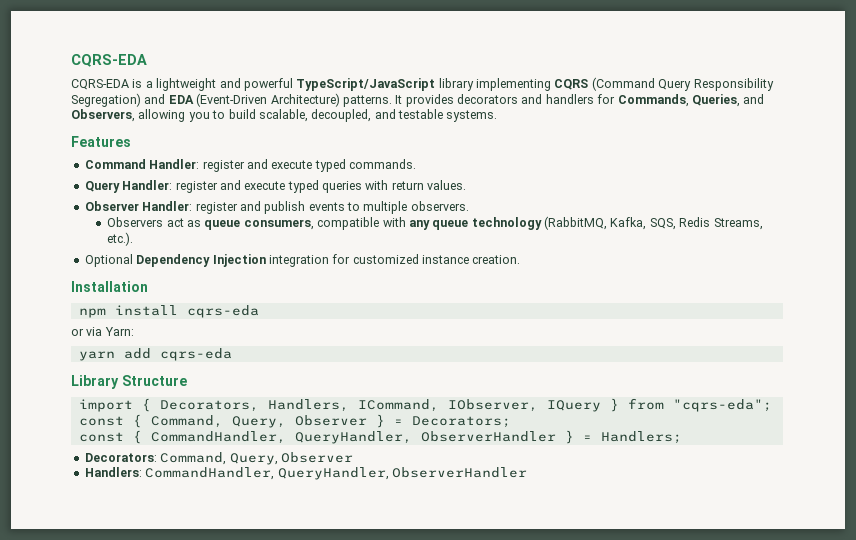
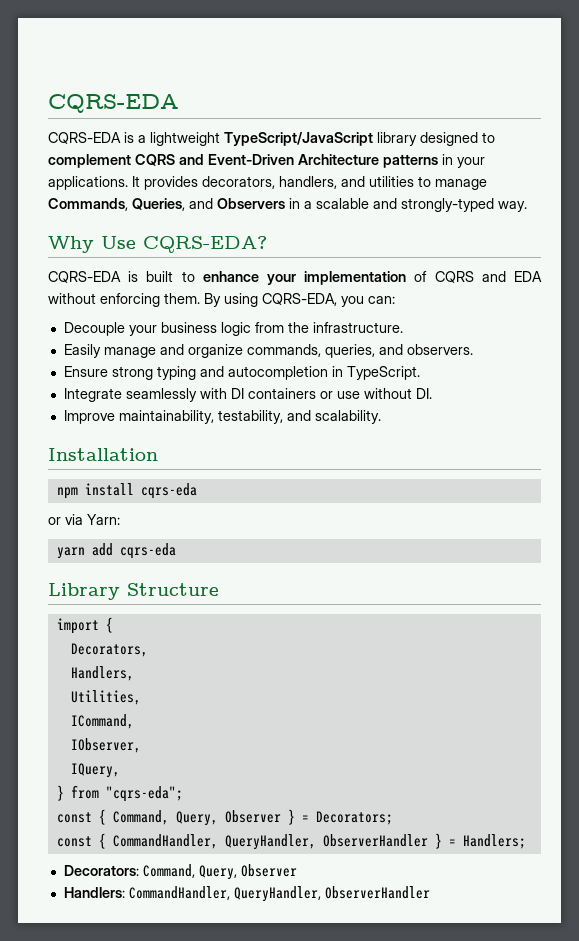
- CQRS-EDA is a lightweight and powerful TypeScript/JavaScript library implementing CQRS (Command Query Responsibility Segregation) and EDA (Event-Driven Architecture) patterns. It provides decorators and handlers for Commands, Queries, and Observers, allowing you to build scalable, decoupled, and testable systems.
- Features
- Command Handler: register and execute typed commands.
- Query Handler: register and execute typed queries with return values.
- Observer Handler: register and publish events to multiple observers.
- Observers act as queue consumers, compatible with any queue technology (RabbitMQ, Kafka, SQS, Redis Streams, etc.).
- Optional Dependency Injection integration for customized instance creation.
+ CQRS-EDA is a lightweight TypeScript/JavaScript library designed to complement CQRS and Event-Driven Architecture patterns in your applications. It provides decorators, handlers, and utilities to manage Commands, Queries, and Observers in a scalable and strongly-typed way.
+ Why Use CQRS-EDA?
+ CQRS-EDA is built to enhance your implementation of CQRS and EDA without enforcing them. By using CQRS-EDA, you can:
+ Decouple your business logic from the infrastructure.
+ Easily manage and organize commands, queries, and observers.
+ Ensure strong typing and autocompletion in TypeScript.
+ Integrate seamlessly with DI containers or use without DI.
+ Improve maintainability, testability, and scalability.
- import { Decorators, Handlers, ICommand, IObserver, IQuery } from "cqrs-eda";
+ import {
+ Decorators,
+ Handlers,
+ Utilities,
+ ICommand,
+ IObserver,
+ IQuery,
+ } from "cqrs-eda";

